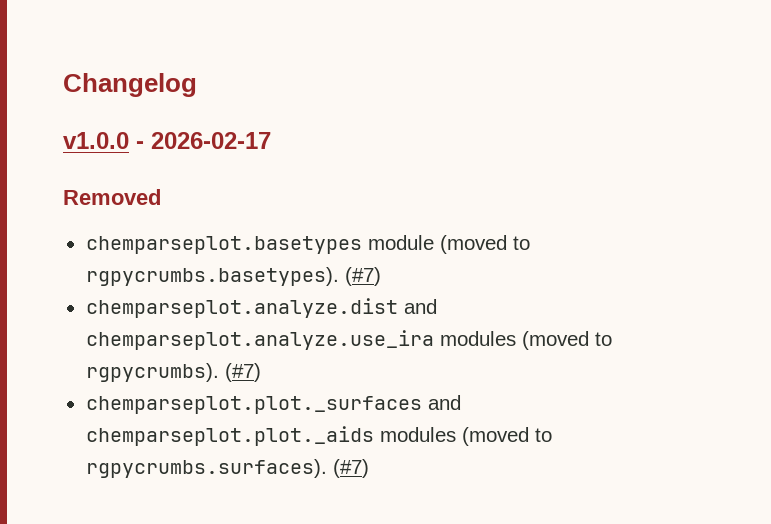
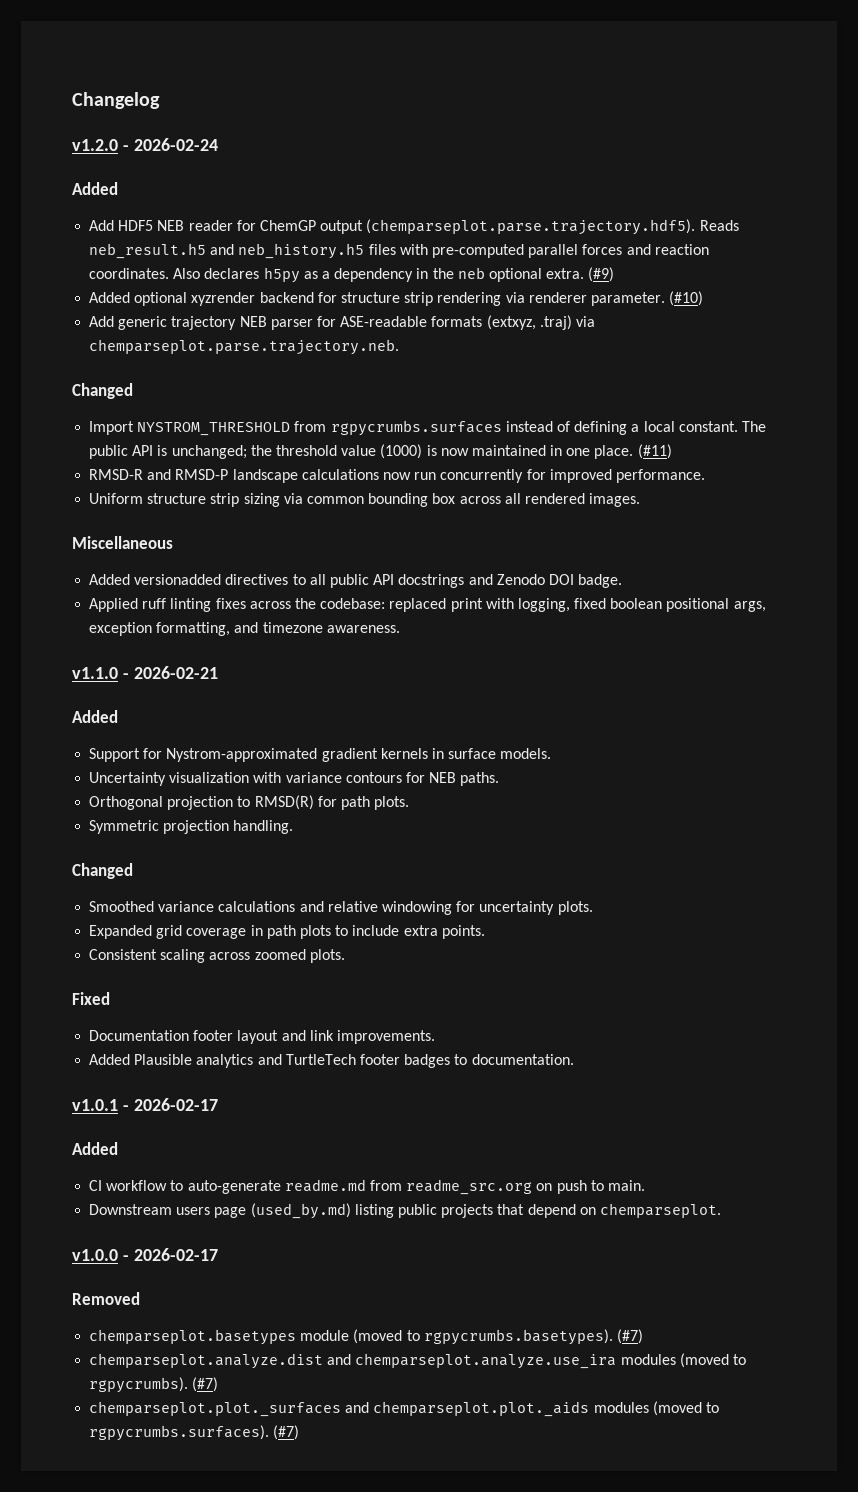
+ v1.2.0 - 2026-02-24
+ Added
+ Add HDF5 NEB reader for ChemGP output (chemparseplot.parse.trajectory.hdf5). Reads neb_result.h5 and neb_history.h5 files with pre-computed parallel forces and reaction coordinates. Also declares h5py as a dependency in the neb optional extra. (#9)
+ Added optional xyzrender backend for structure strip rendering via renderer parameter. (#10)
+ Add generic trajectory NEB parser for ASE-readable formats (extxyz, .traj) via chemparseplot.parse.trajectory.neb.
+ Changed
+ Import NYSTROM_THRESHOLD from rgpycrumbs.surfaces instead of defining a local constant. The public API is unchanged; the threshold value (1000) is now maintained in one place. (#11)
+ RMSD-R and RMSD-P landscape calculations now run concurrently for improved performance.
+ Uniform structure strip sizing via common bounding box across all rendered images.
+ Miscellaneous
+ Added versionadded directives to all public API docstrings and Zenodo DOI badge.
+ Applied ruff linting fixes across the codebase: replaced print with logging, fixed boolean positional args, exception formatting, and timezone awareness.
+ v1.1.0 - 2026-02-21
+ Added
+ Support for Nystrom-approximated gradient kernels in surface models.
+ Uncertainty visualization with variance contours for NEB paths.
+ Orthogonal projection to RMSD(R) for path plots.
+ Symmetric projection handling.
+ Changed
+ Smoothed variance calculations and relative windowing for uncertainty plots.
+ Expanded grid coverage in path plots to include extra points.
+ Consistent scaling across zoomed plots.
+ Fixed
+ Documentation footer layout and link improvements.
+ Added Plausible analytics and TurtleTech footer badges to documentation.
+ v1.0.1 - 2026-02-17
+ Added
+ CI workflow to auto-generate readme.md from readme_src.org on push to main.
+ Downstream users page (used_by.md) listing public projects that depend on chemparseplot.

